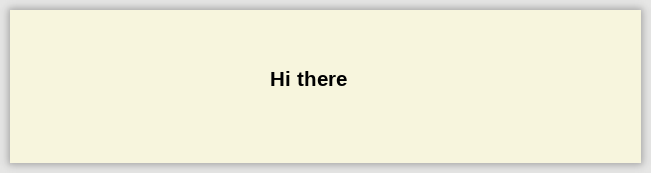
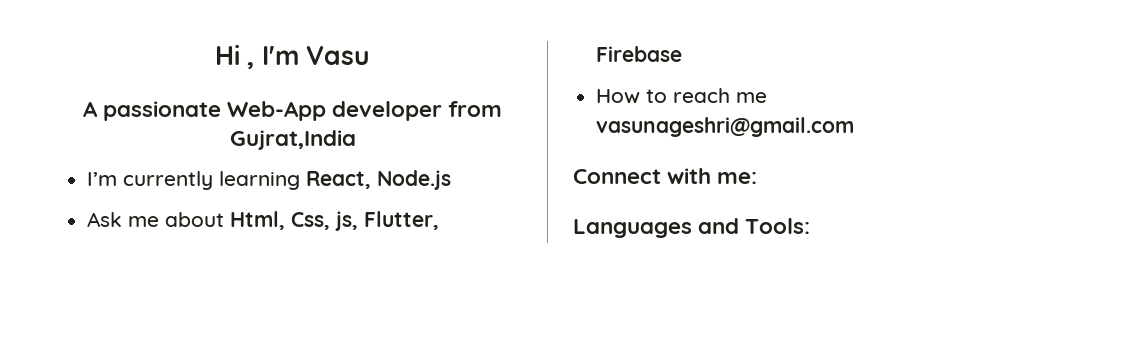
- Hi there
+ Hi , I'm Vasu
+ A passionate Web-App developer from Gujrat,India
+ I’m currently learning React, Node.js
+ Ask me about Html, Css, js, Flutter, Firebase
+ How to reach me vasunageshri@gmail.com
+ Connect with me:
+ Languages and Tools:

